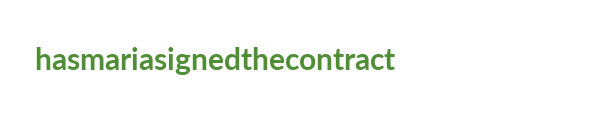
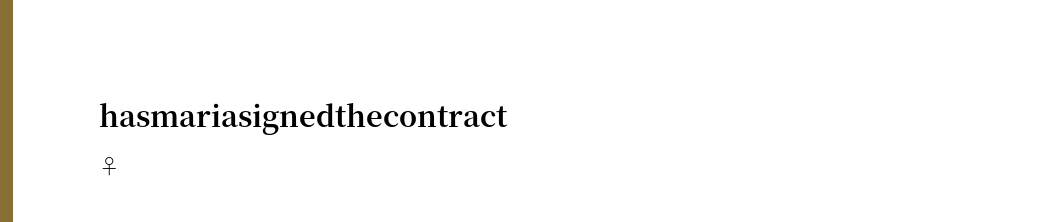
+ ♀

